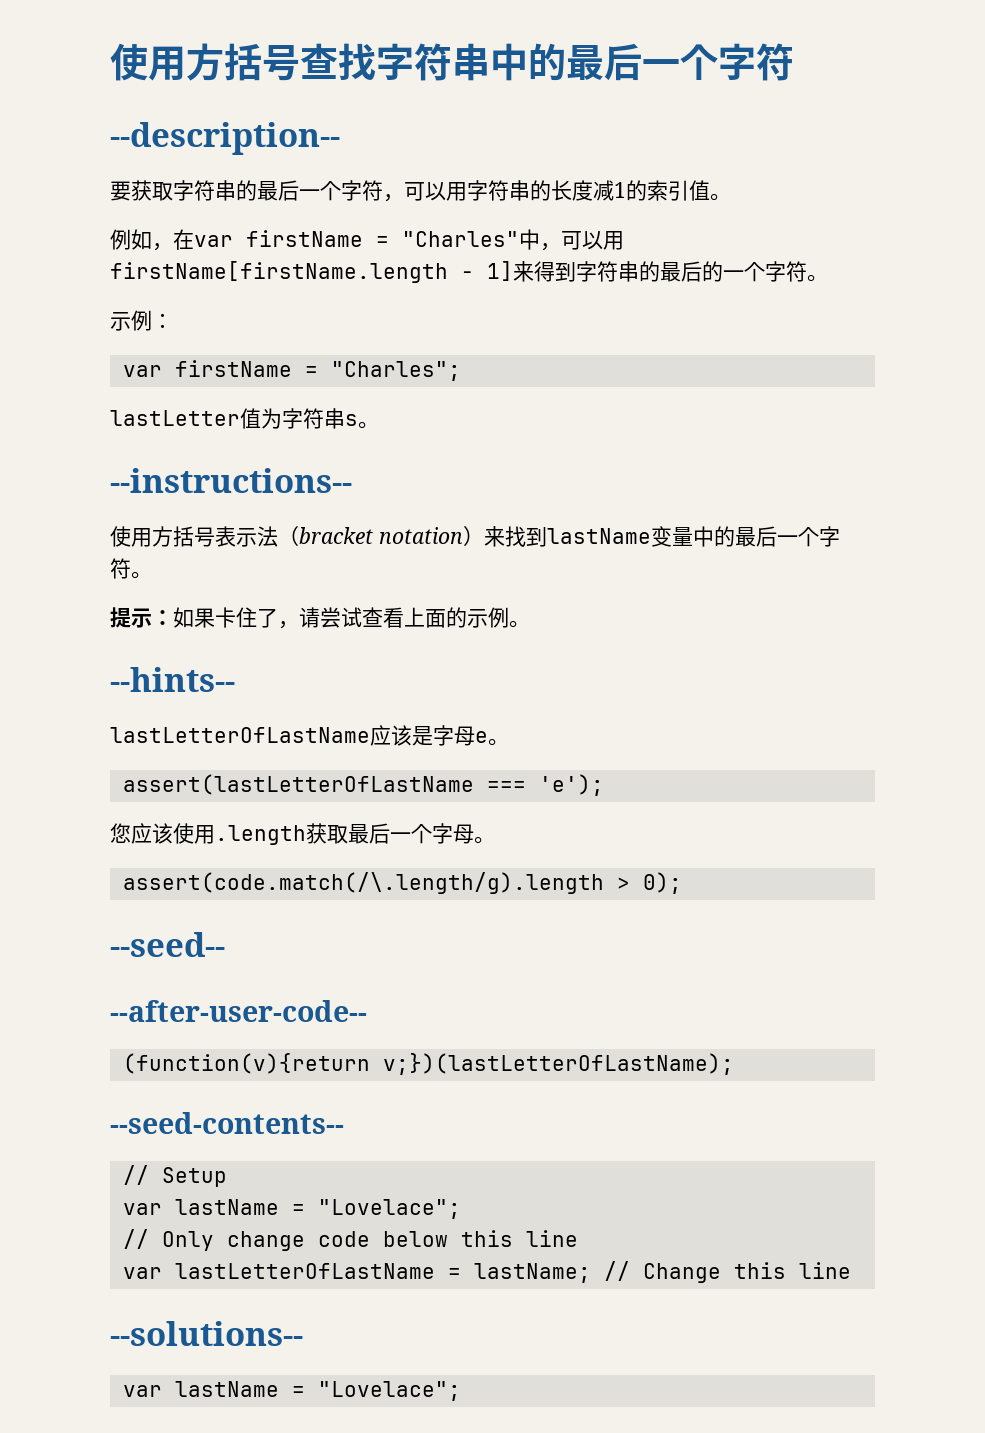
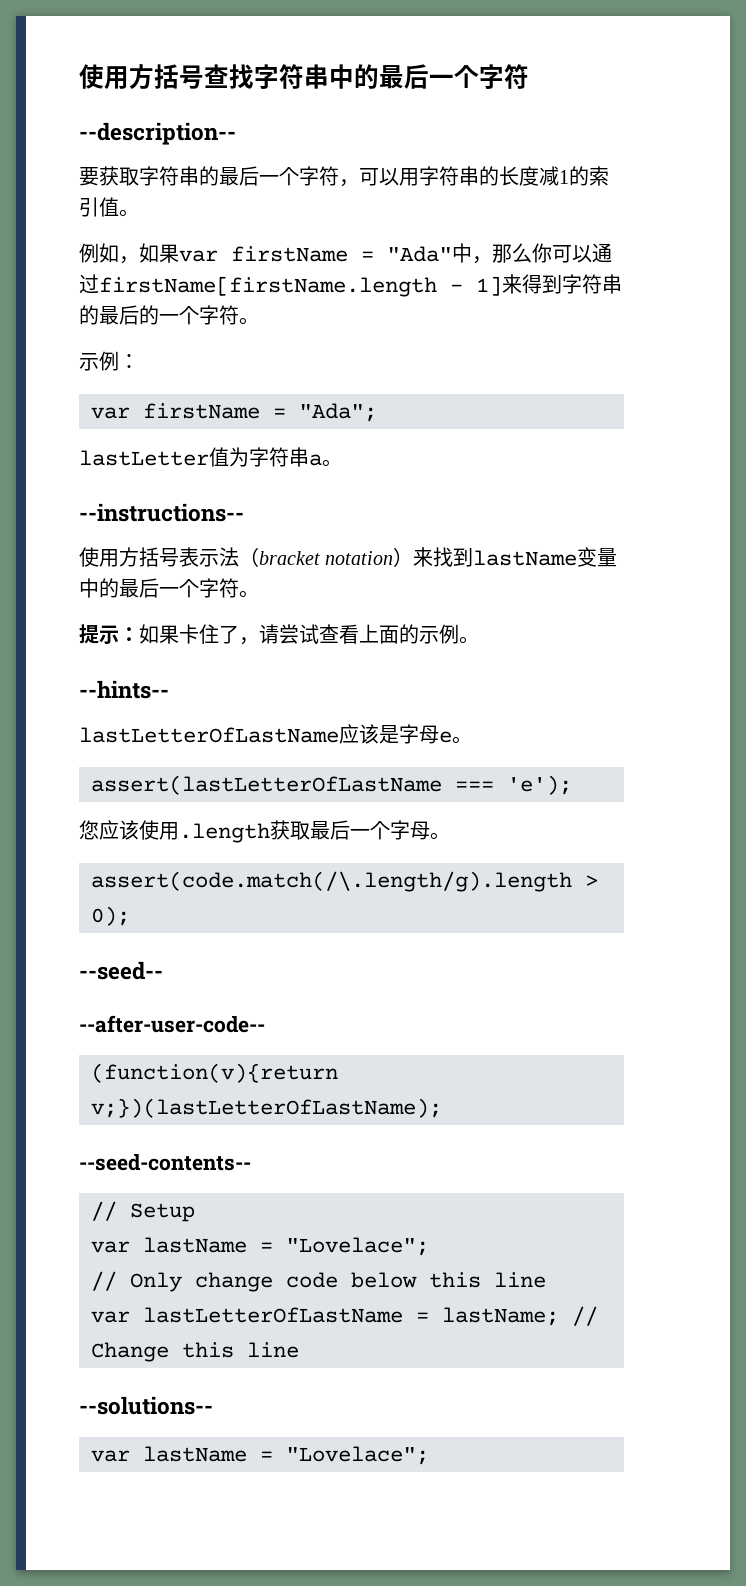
- 例如，在var firstName = "Charles"中，可以用firstName[firstName.length - 1]来得到字符串的最后的一个字符。
+ 例如，如果var firstName = "Ada"中，那么你可以通过firstName[firstName.length - 1]来得到字符串的最后的一个字符。
- var firstName = "Charles";
+ var firstName = "Ada";
- lastLetter值为字符串s。
+ lastLetter值为字符串a。

